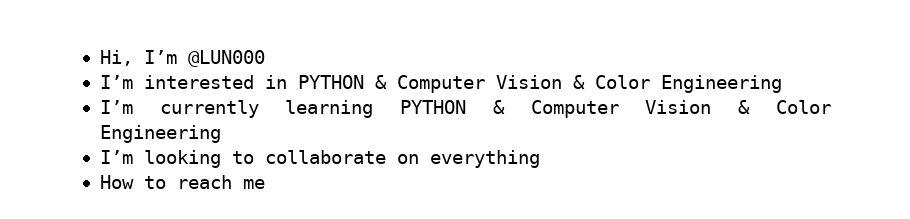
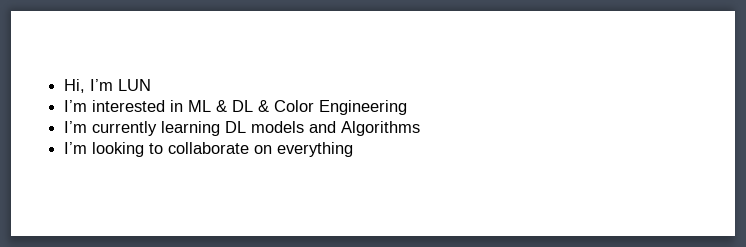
- Hi, I’m @LUN000
+ Hi, I’m LUN
- I’m interested in PYTHON & Computer Vision & Color Engineering
+ I’m interested in ML & DL & Color Engineering
- I’m currently learning PYTHON & Computer Vision & Color Engineering
+ I’m currently learning DL models and Algorithms
- How to reach me

